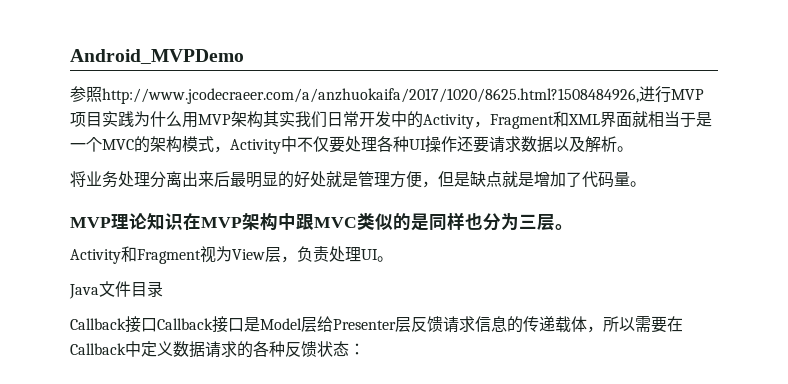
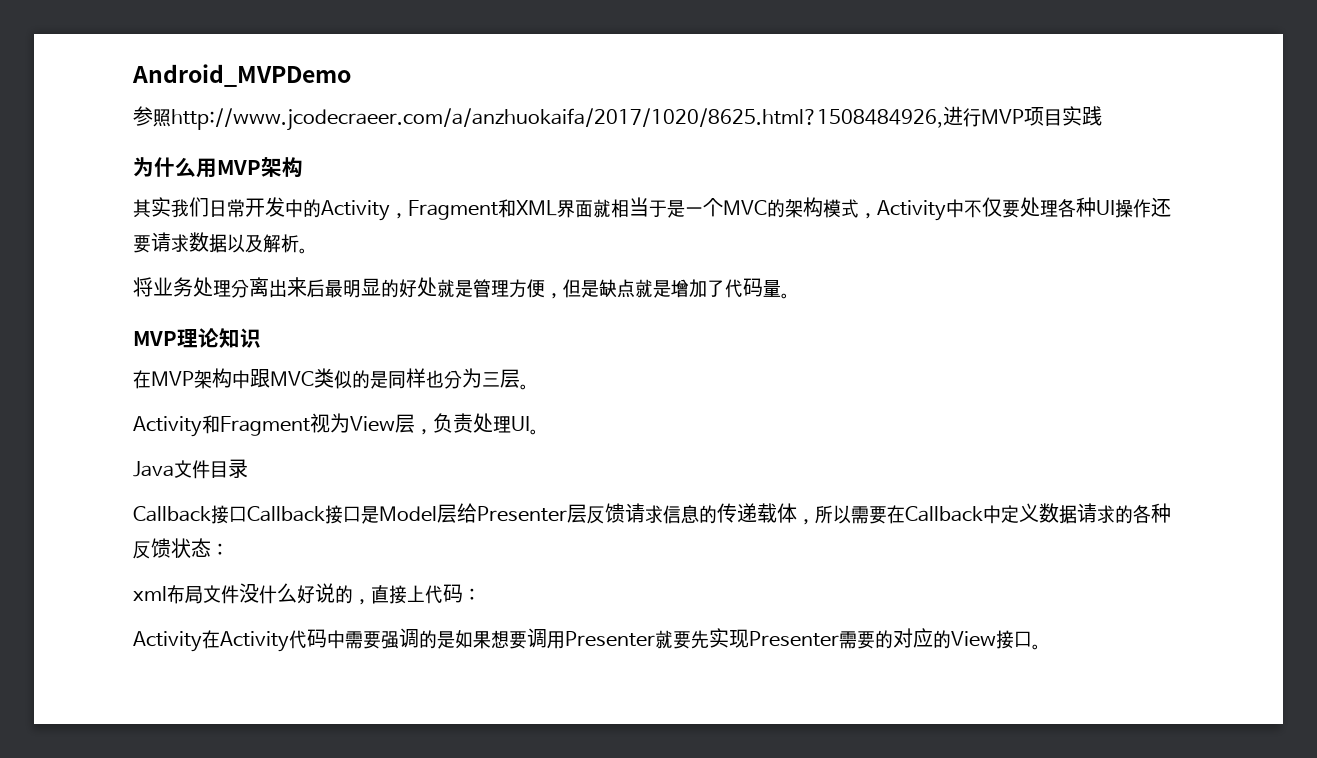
- 参照http://www.jcodecraeer.com/a/anzhuokaifa/2017/1020/8625.html?1508484926,进行MVP项目实践为什么用MVP架构其实我们日常开发中的Activity，Fragment和XML界面就相当于是一个MVC的架构模式，Activity中不仅要处理各种UI操作还要请求数据以及解析。
+ 参照http://www.jcodecraeer.com/a/anzhuokaifa/2017/1020/8625.html?1508484926,进行MVP项目实践
+ 为什么用MVP架构
+ 其实我们日常开发中的Activity，Fragment和XML界面就相当于是一个MVC的架构模式，Activity中不仅要处理各种UI操作还要请求数据以及解析。
- MVP理论知识在MVP架构中跟MVC类似的是同样也分为三层。
+ MVP理论知识
+ 在MVP架构中跟MVC类似的是同样也分为三层。
+ xml布局文件没什么好说的，直接上代码：
+ Activity在Activity代码中需要强调的是如果想要调用Presenter就要先实现Presenter需要的对应的View接口。

